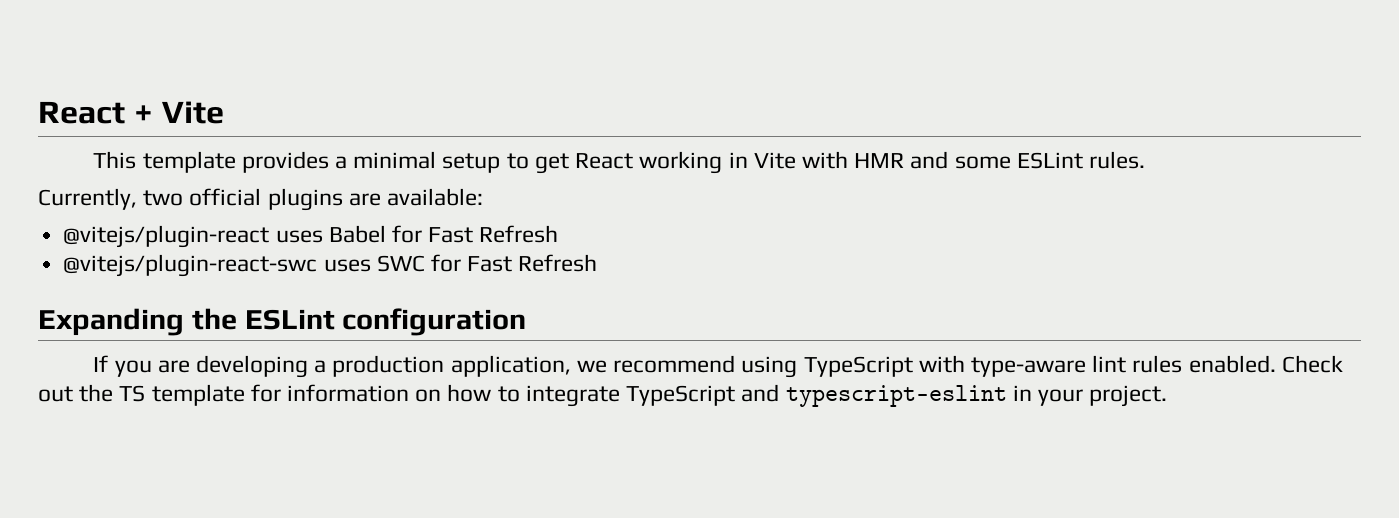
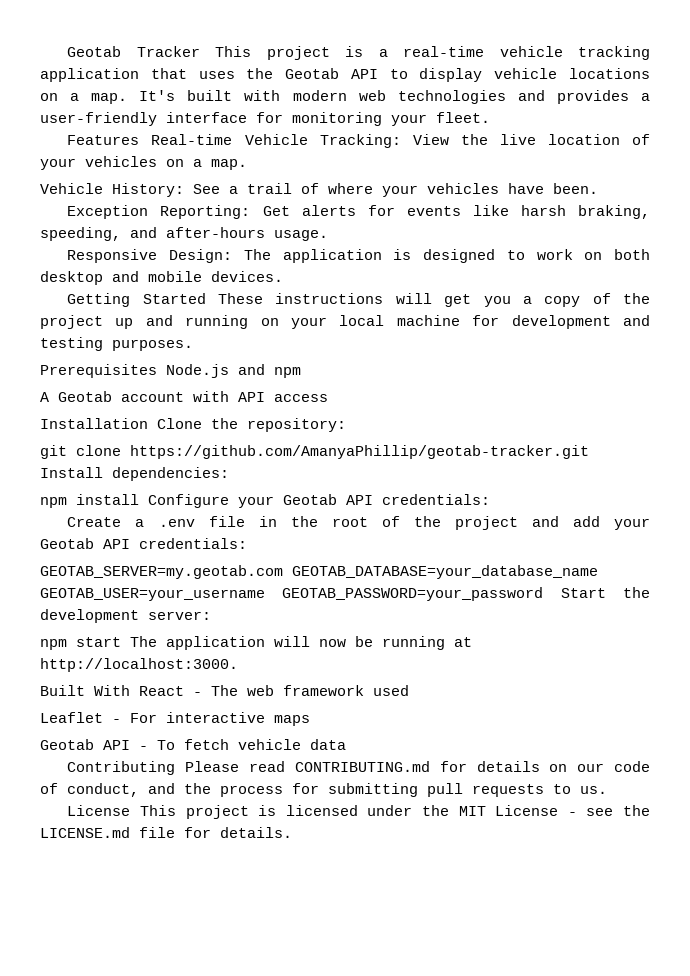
- React + Vite
- This template provides a minimal setup to get React working in Vite with HMR and some ESLint rules.
- Currently, two official plugins are available:
- @vitejs/plugin-react uses Babel for Fast Refresh
- @vitejs/plugin-react-swc uses SWC for Fast Refresh
- Expanding the ESLint configuration
- If you are developing a production application, we recommend using TypeScript with type-aware lint rules enabled. Check out the TS template for information on how to integrate TypeScript and typescript-eslint in your project.
+ Geotab Tracker This project is a real-time vehicle tracking application that uses the Geotab API to display vehicle locations on a map. It's built with modern web technologies and provides a user-friendly interface for monitoring your fleet.
+ Features Real-time Vehicle Tracking: View the live location of your vehicles on a map.
+ Vehicle History: See a trail of where your vehicles have been.
+ Exception Reporting: Get alerts for events like harsh braking, speeding, and after-hours usage.
+ Responsive Design: The application is designed to work on both desktop and mobile devices.
+ Getting Started These instructions will get you a copy of the project up and running on your local machine for development and testing purposes.
+ Prerequisites Node.js and npm
+ A Geotab account with API access
+ Installation Clone the repository:
+ git clone https://github.com/AmanyaPhillip/geotab-tracker.git Install dependencies:
+ npm install Configure your Geotab API credentials:
+ Create a .env file in the root of the project and add your Geotab API credentials:
+ GEOTAB_SERVER=my.geotab.com GEOTAB_DATABASE=your_database_name GEOTAB_USER=your_username GEOTAB_PASSWORD=your_password Start the development server:
+ npm start The application will now be running at http://localhost:3000.
+ Built With React - The web framework used
+ Leaflet - For interactive maps
+ Geotab API - To fetch vehicle data
+ Contributing Please read CONTRIBUTING.md for details on our code of conduct, and the process for submitting pull requests to us.
+ License This project is licensed under the MIT License - see the LICENSE.md file for details.

